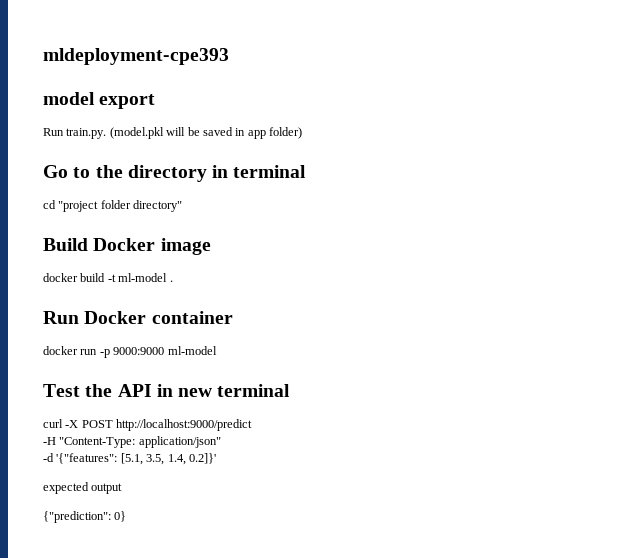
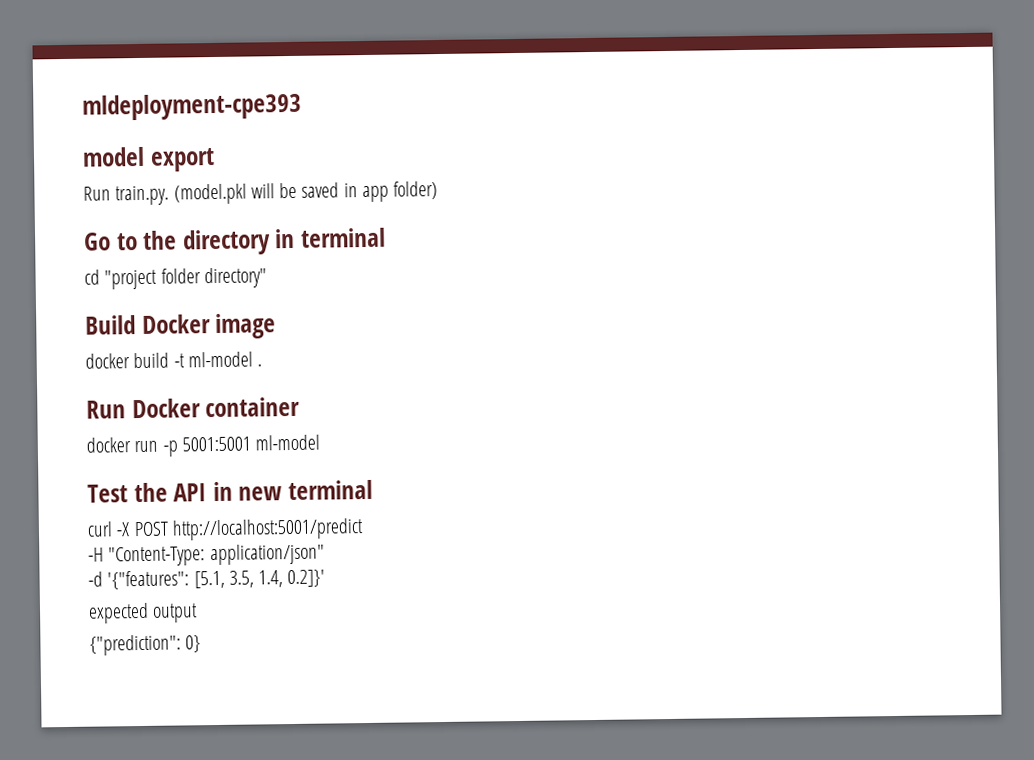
- docker run -p 9000:9000 ml-model
+ docker run -p 5001:5001 ml-model
- curl -X POST http://localhost:9000/predict
+ curl -X POST http://localhost:5001/predict

